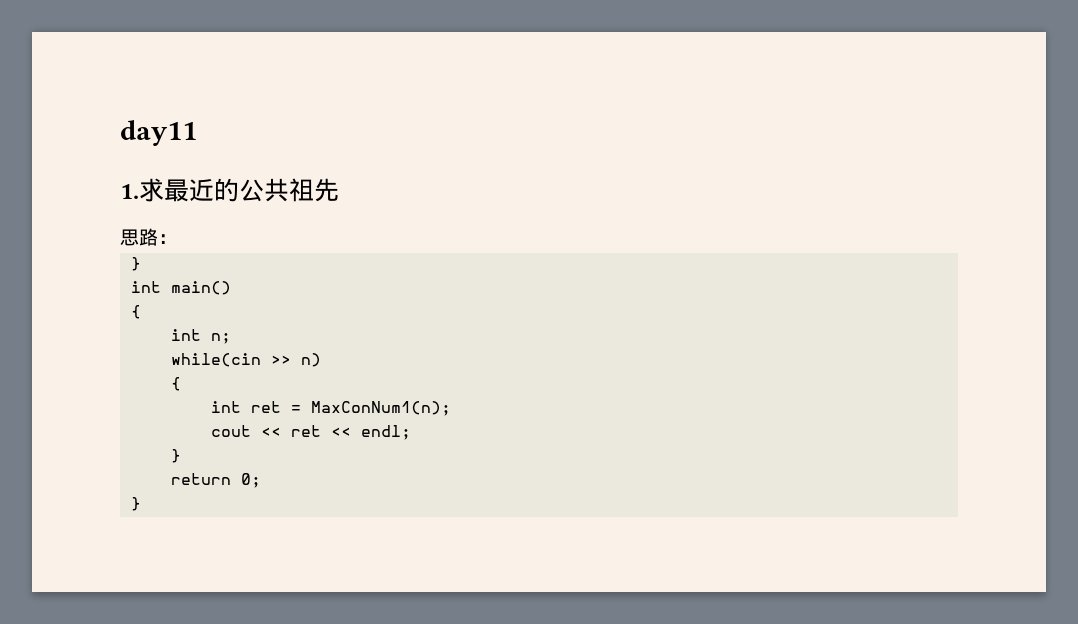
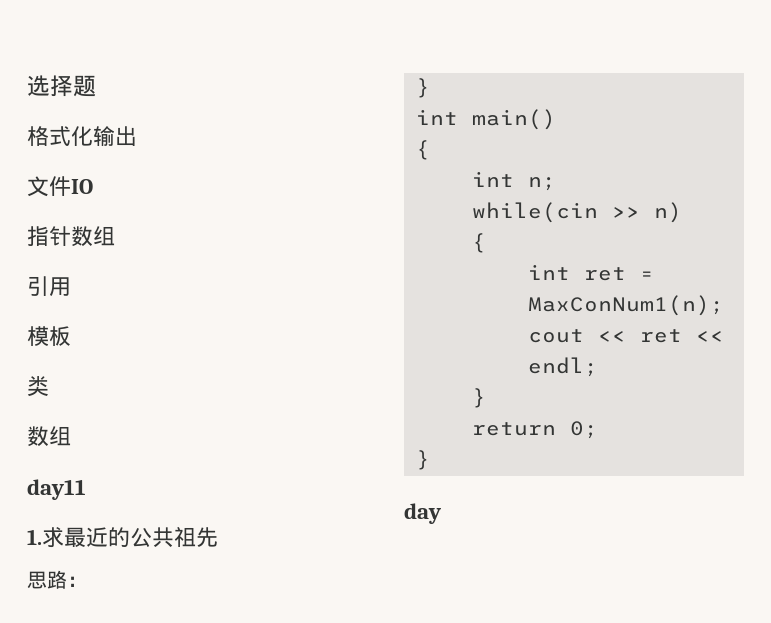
+ 选择题
+ 格式化输出
+ 文件IO
+ 指针数组
+ 引用
+ 模板
+ 类
+ 数组
+ day

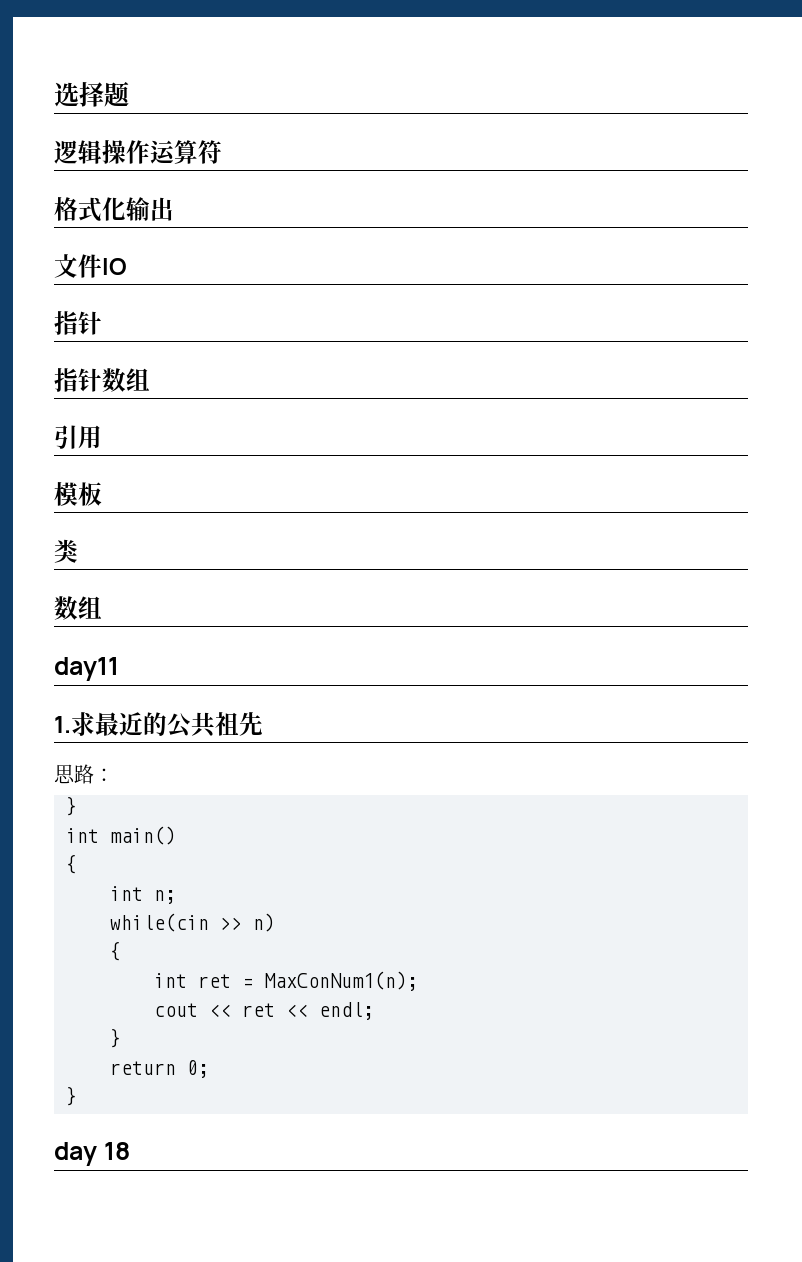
+ 逻辑操作运算符
  文件IO
+ 指针
- day
+ day 18

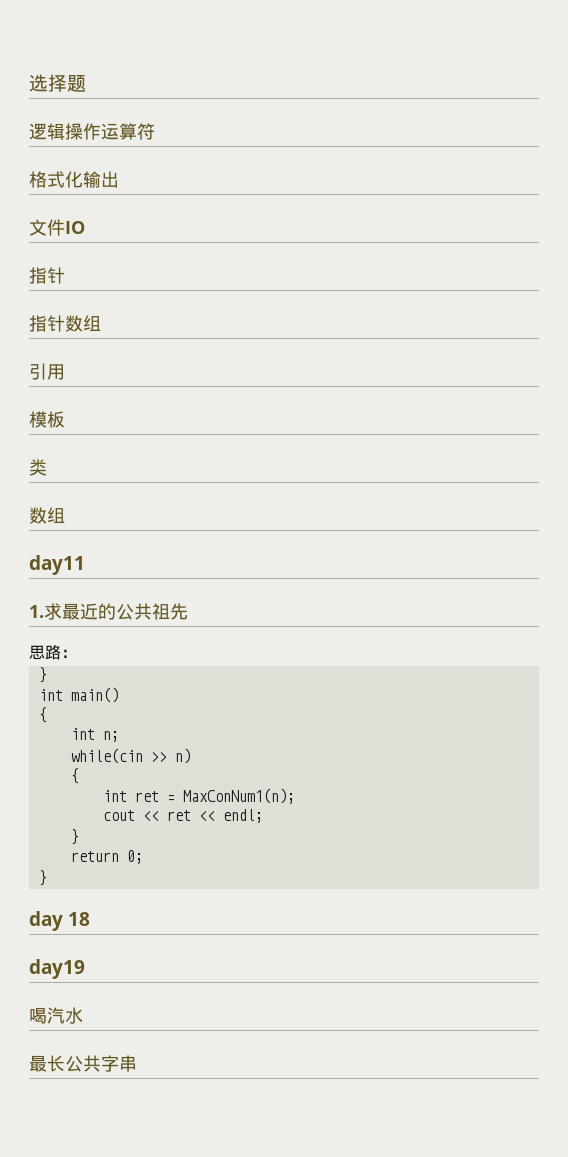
+ day19
+ 喝汽水
+ 最长公共字串

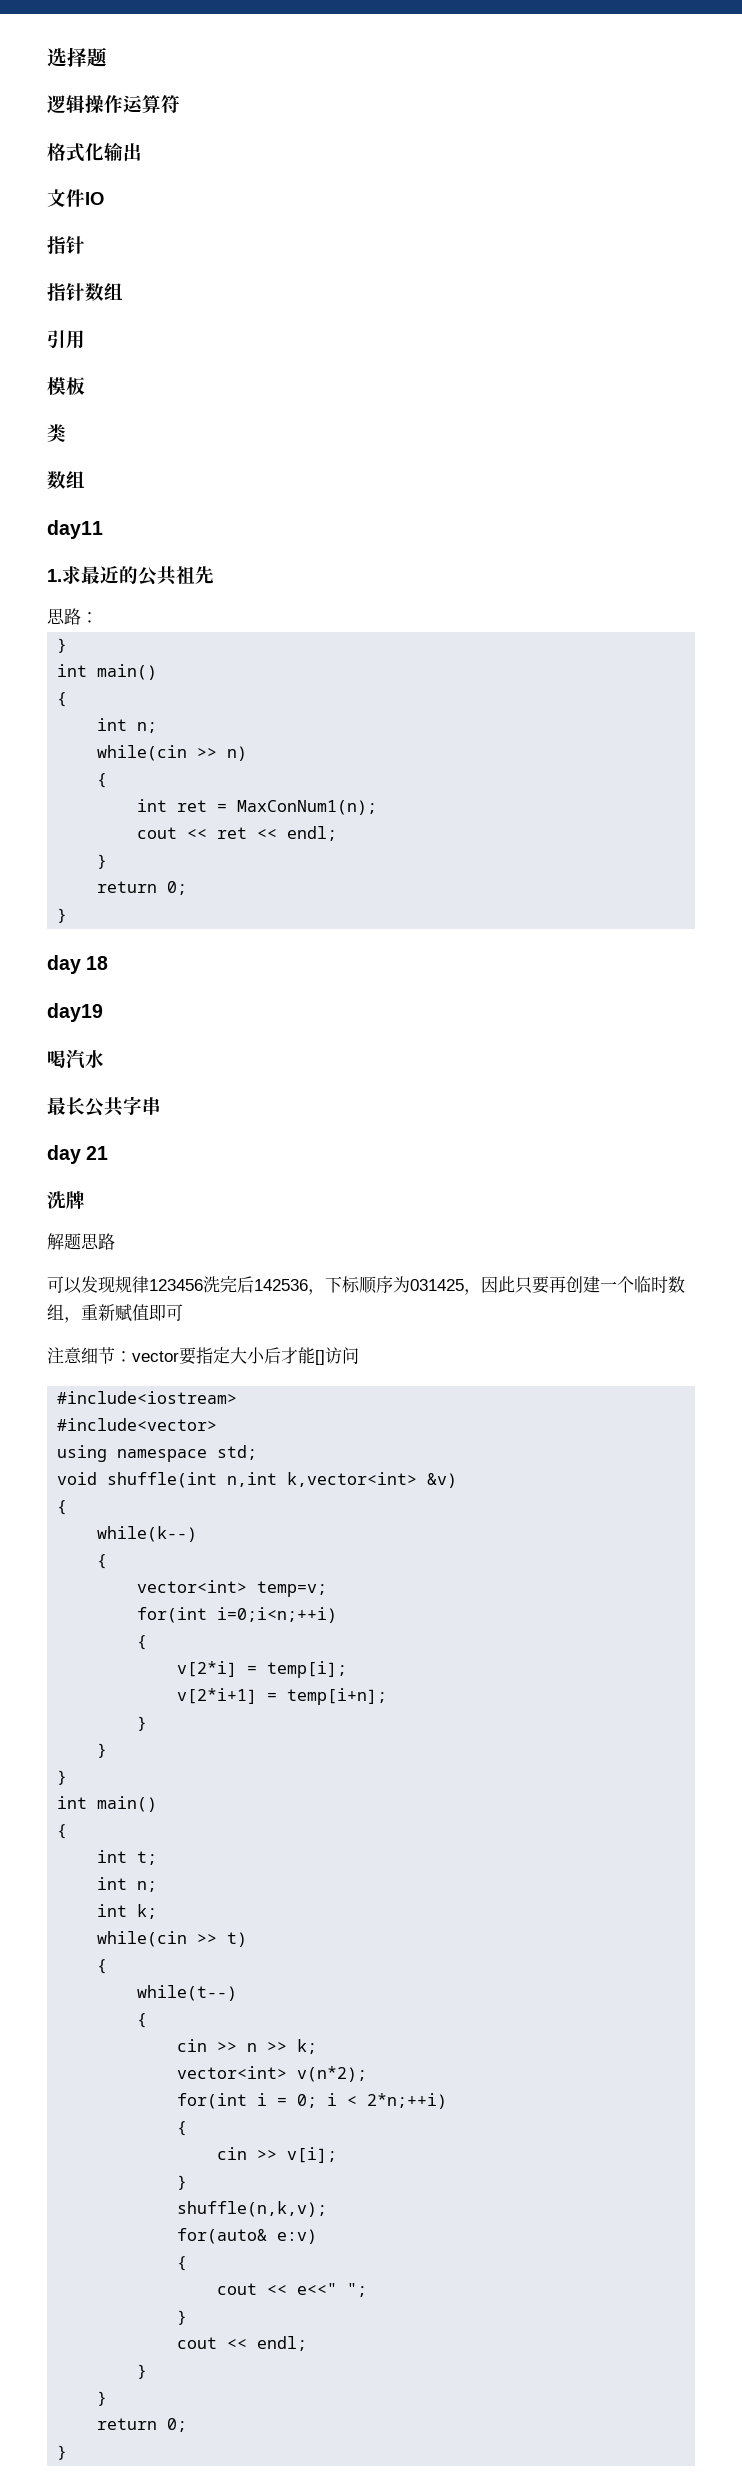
+ day 21
+ 洗牌
+ 解题思路
+ 可以发现规律123456洗完后142536，下标顺序为031425，因此只要再创建一个临时数组，重新赋值即可
+ 注意细节：vector要指定大小后才能[]访问
+ #include<iostream>
+ #include<vector>
+ using namespace std;
+ void shuffle(int n,int k,vector<int> &v)
+ {
+ while(k--)
+ {
+ vector<int> temp=v;
+ for(int i=0;i<n;++i)
+ {
+ v[2*i] = temp[i];
+ v[2*i+1] = temp[i+n];
+ }
+ }
+ }
+ int main()
+ {
+ int t;
+ int n;
+ int k;
+ while(cin >> t)
+ {
+ while(t--)
+ {
+ cin >> n >> k;
+ vector<int> v(n*2);
+ for(int i = 0; i < 2*n;++i)
+ {
+ cin >> v[i];
+ }
+ shuffle(n,k,v);
+ for(auto& e:v)
+ {
+ cout << e<<" ";
+ }
+ cout << endl;
+ }
+ }
+ return 0;
+ }

